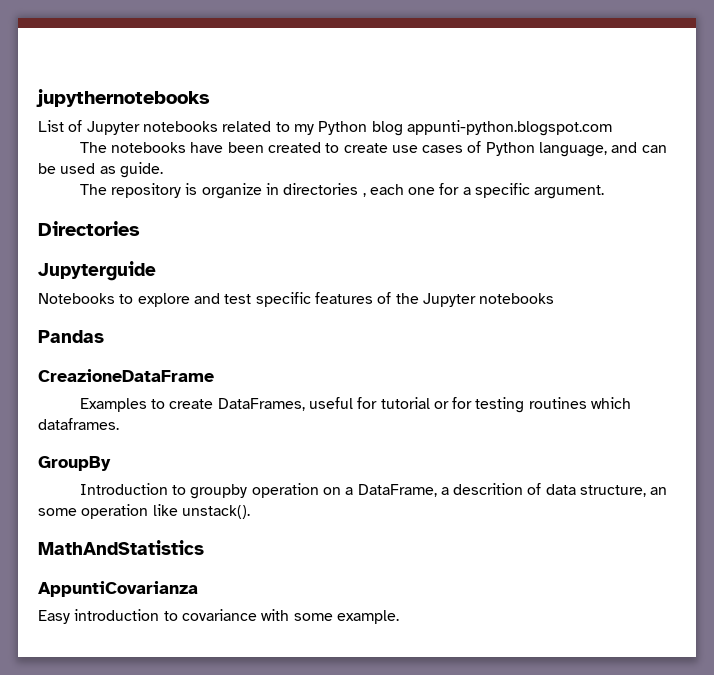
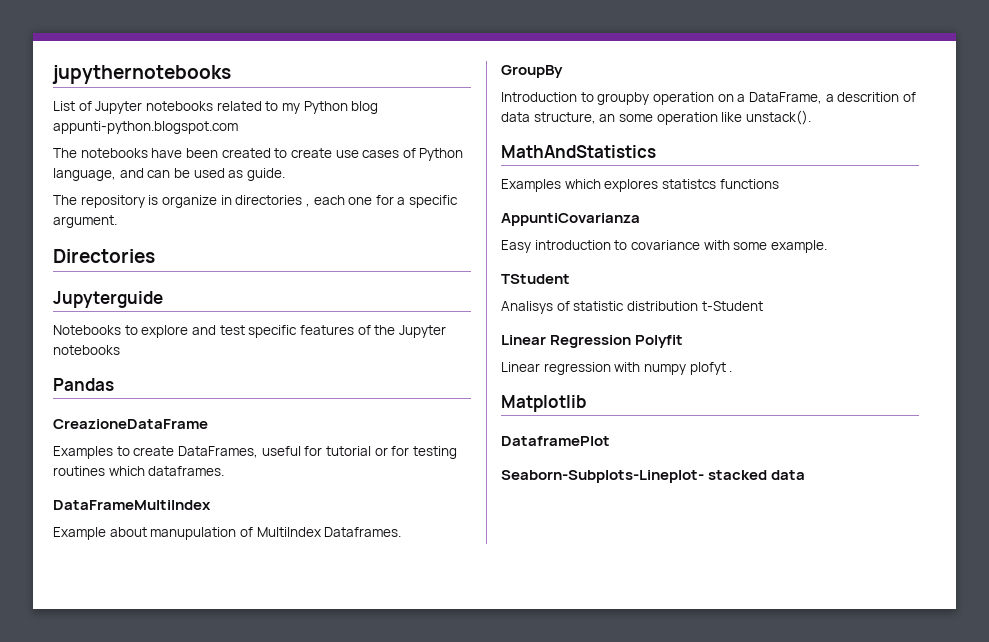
+ DataFrameMultiIndex
+ Example about manupulation of MultiIndex Dataframes.
+ Examples which explores statistcs functions
+ TStudent
+ Analisys of statistic distribution t-Student
+ Linear Regression Polyfit
+ Linear regression with numpy plofyt .
+ Matplotlib
+ DataframePlot
+ Seaborn-Subplots-Lineplot- stacked data

